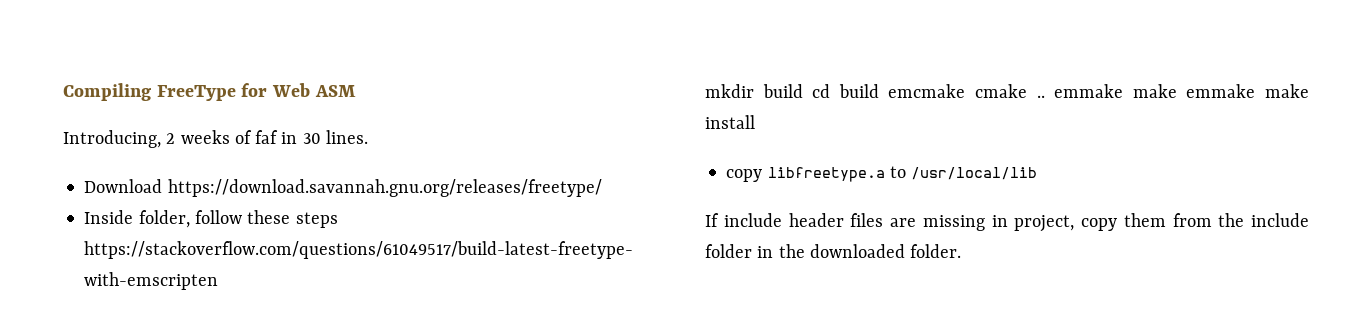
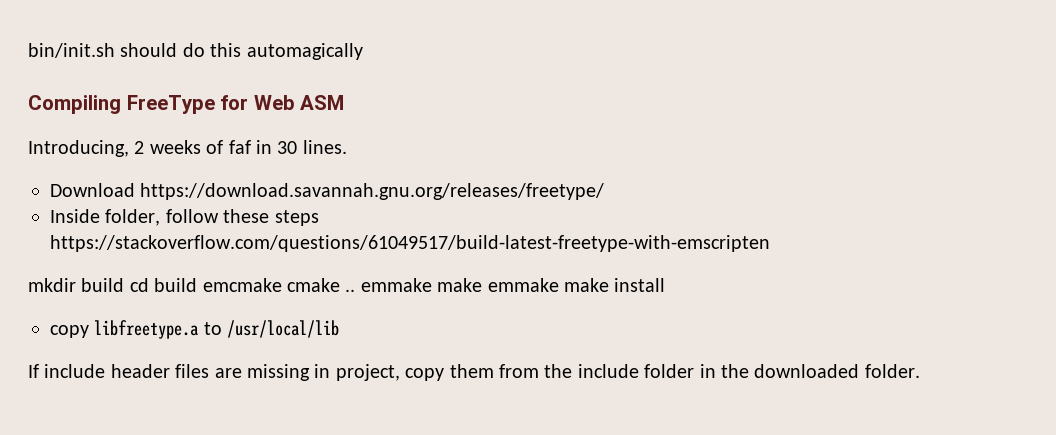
+ bin/init.sh should do this automagically

